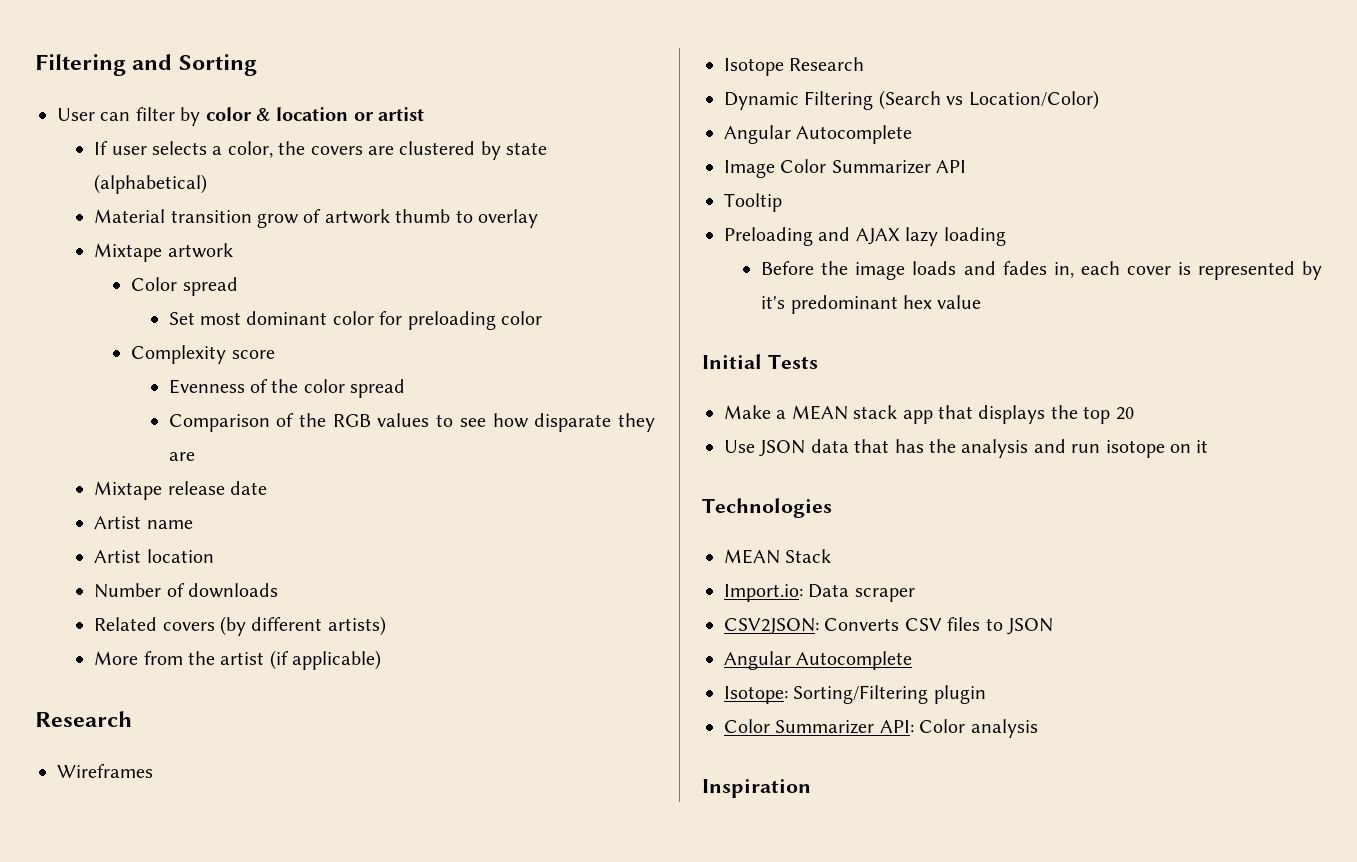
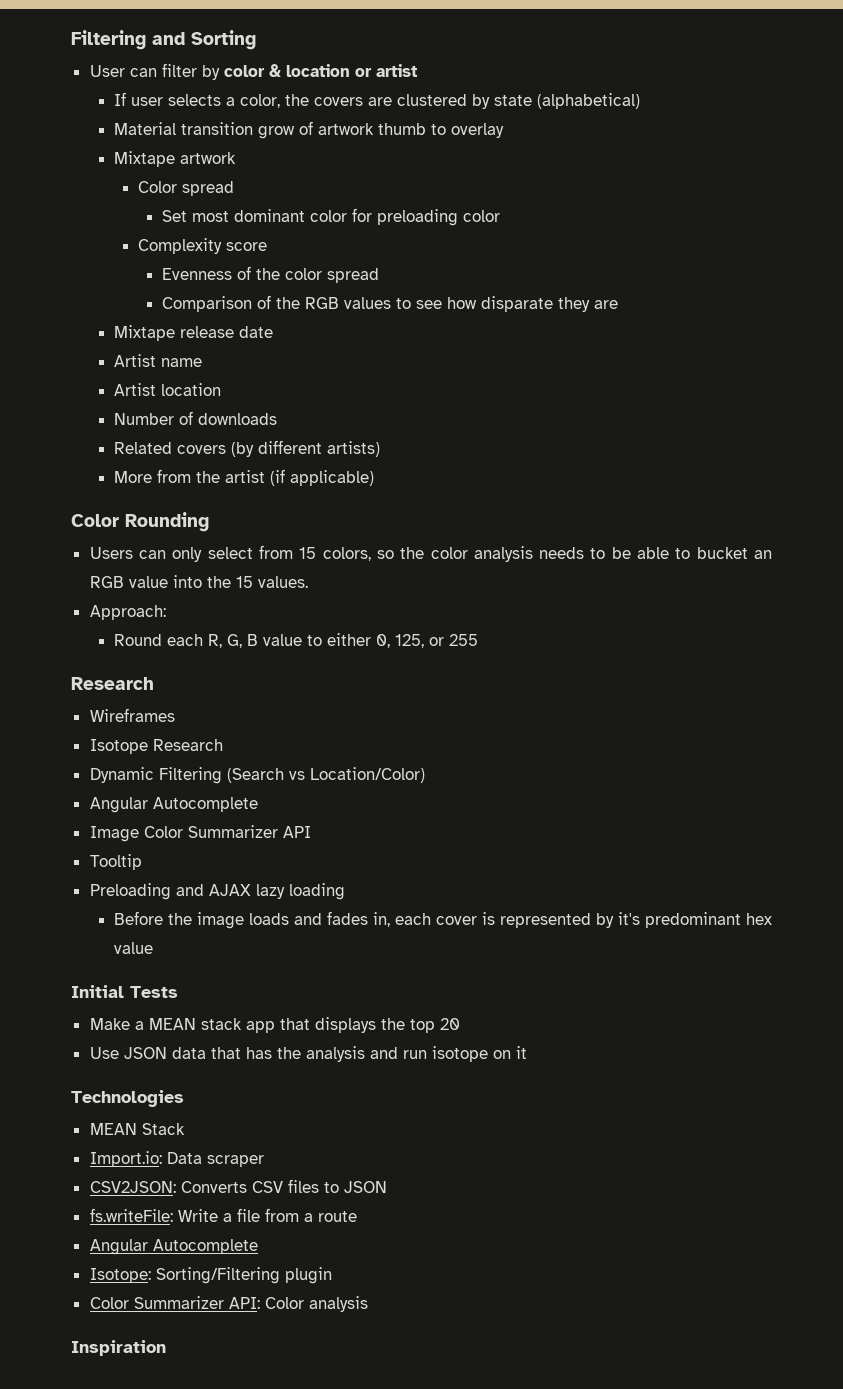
+ Color Rounding
+ Users can only select from 15 colors, so the color analysis needs to be able to bucket an RGB value into the 15 values.
+ Approach:
+ Round each R, G, B value to either 0, 125, or 255
+ fs.writeFile: Write a file from a route

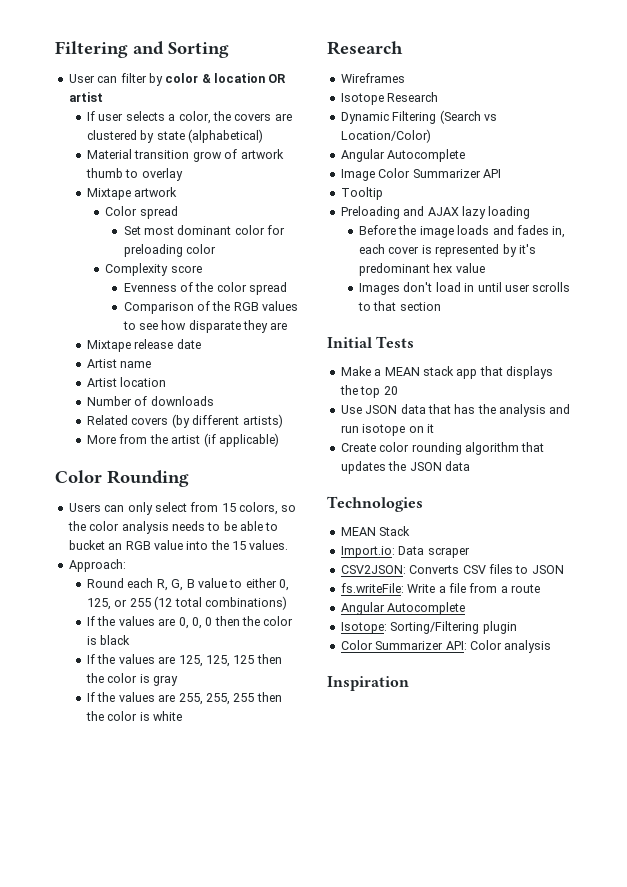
- User can filter by color & location or artist
+ User can filter by color & location OR artist
- Round each R, G, B value to either 0, 125, or 255
+ Round each R, G, B value to either 0, 125, or 255 (12 total combinations)
+ If the values are 0, 0, 0 then the color is black
+ If the values are 125, 125, 125 then the color is gray
+ If the values are 255, 255, 255 then the color is white
+ Images don't load in until user scrolls to that section
+ Create color rounding algorithm that updates the JSON data

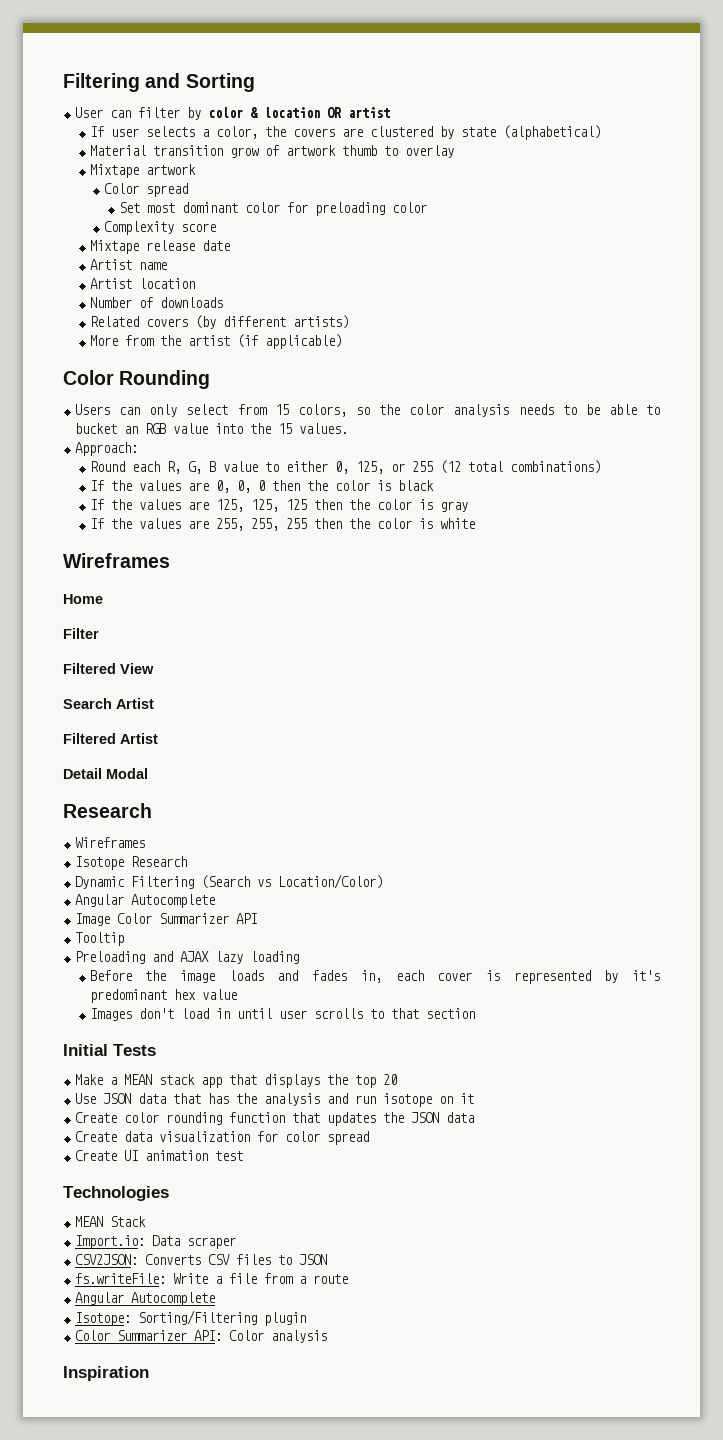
- Evenness of the color spread
- Comparison of the RGB values to see how disparate they are
  If the values are 255, 255, 255 then the color is white
+ Wireframes
+ Home
+ Filter
+ Filtered View
+ Search Artist
+ Filtered Artist
+ Detail Modal
- Create color rounding algorithm that updates the JSON data
+ Create color rounding function that updates the JSON data
+ Create data visualization for color spread
+ Create UI animation test

